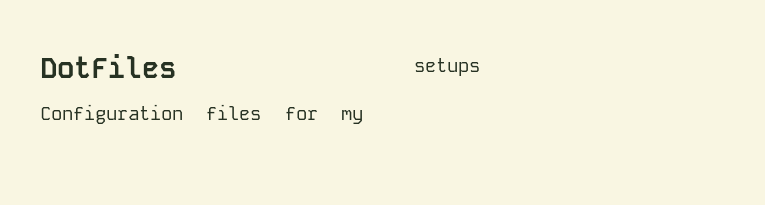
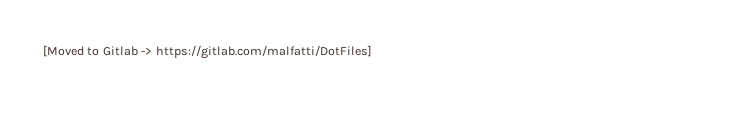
- DotFiles
- Configuration files for my setups
+ [Moved to Gitlab -> https://gitlab.com/malfatti/DotFiles]

